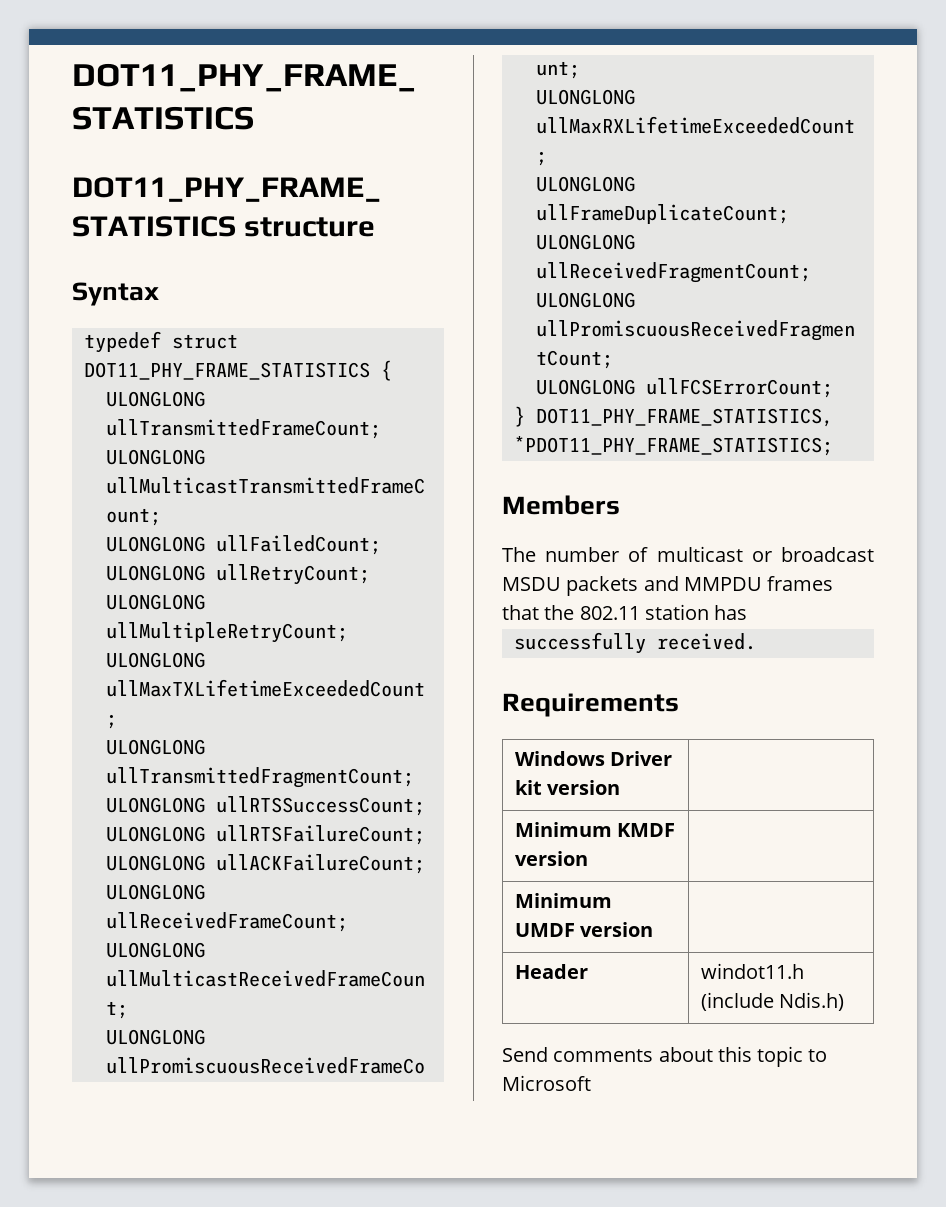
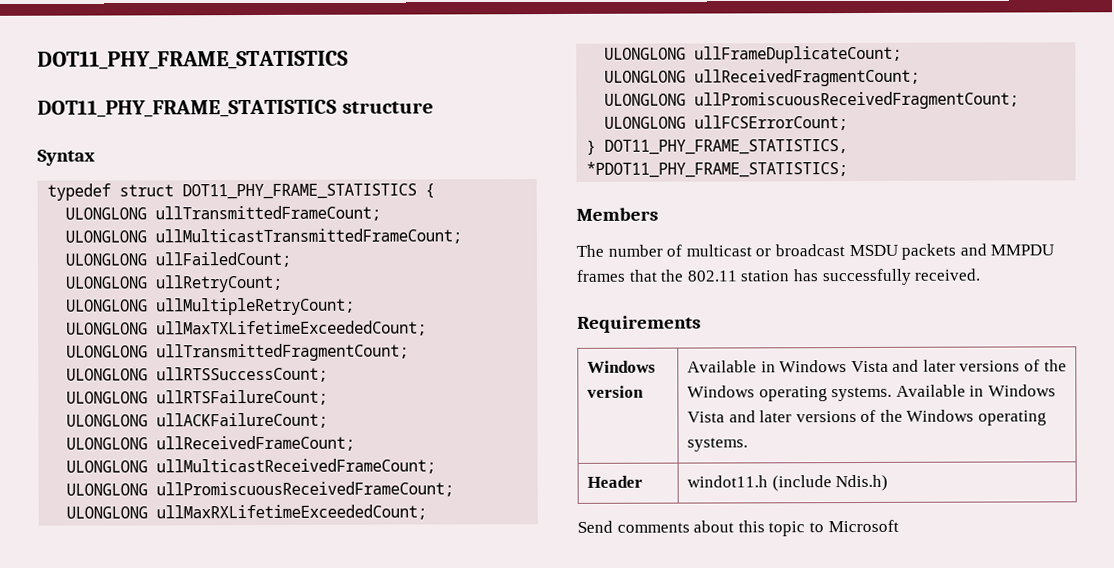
- The number of multicast or broadcast MSDU packets and MMPDU frames that the 802.11 station has
- successfully received.
+ The number of multicast or broadcast MSDU packets and MMPDU frames that the 802.11 station has successfully received.
- Windows Driver kit version |
- Minimum KMDF version |
- Minimum UMDF version |
+ Windows version | Available in Windows Vista and later versions of the Windows operating systems. Available in Windows Vista and later versions of the Windows operating systems.

